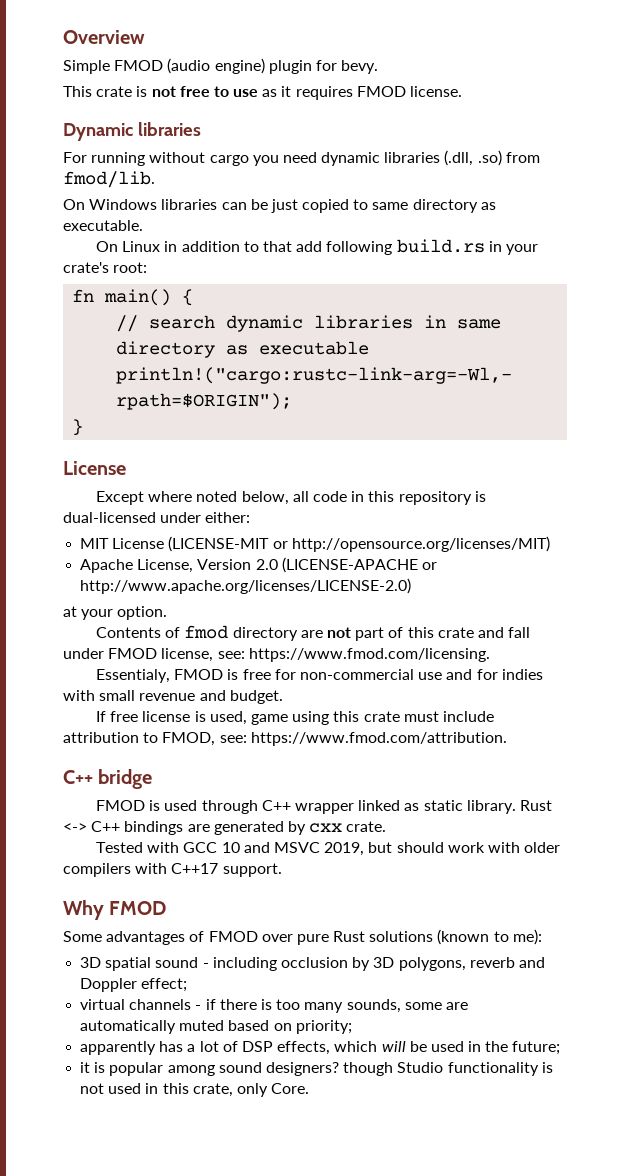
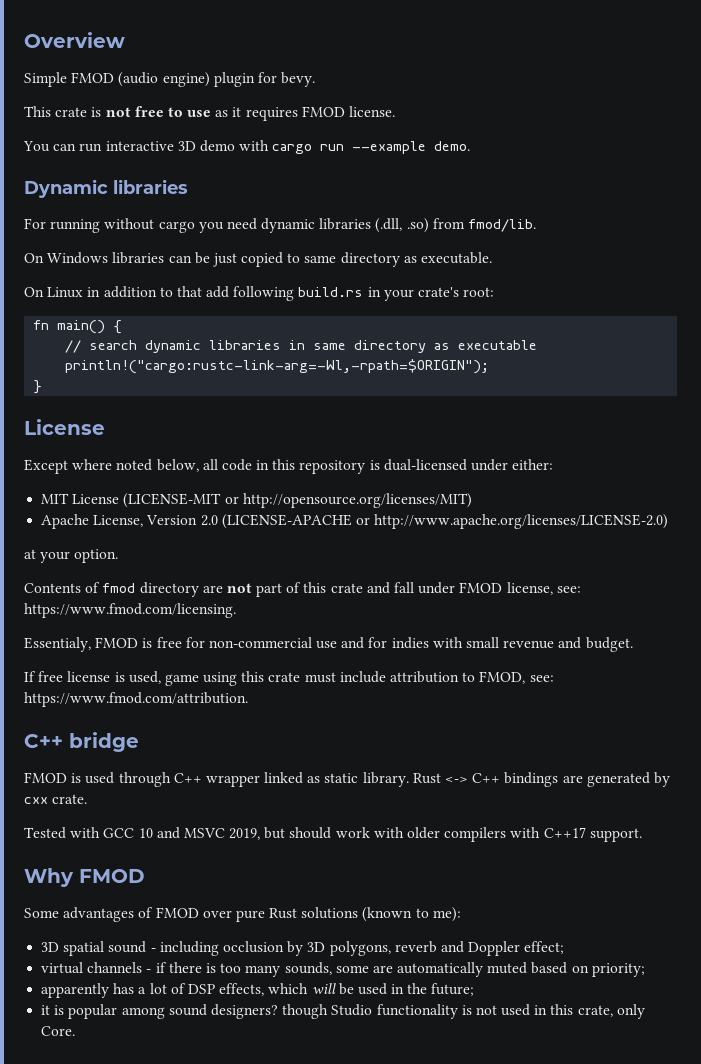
+ You can run interactive 3D demo with cargo run --example demo.

